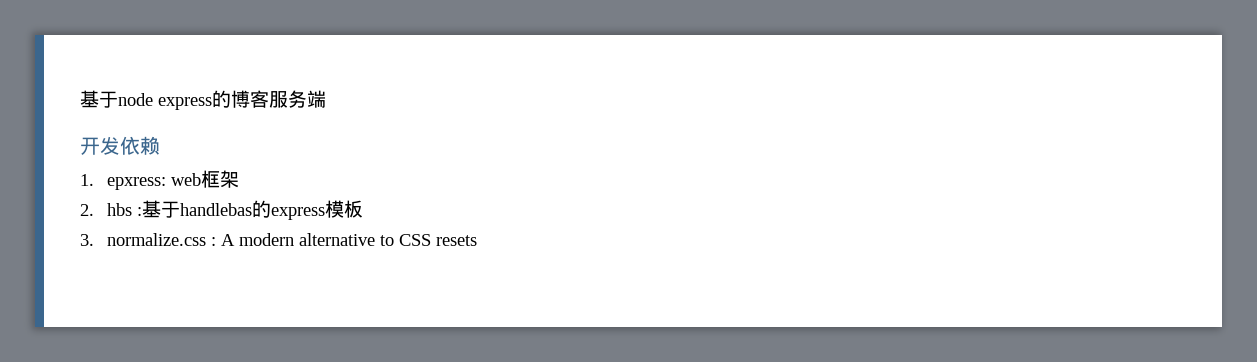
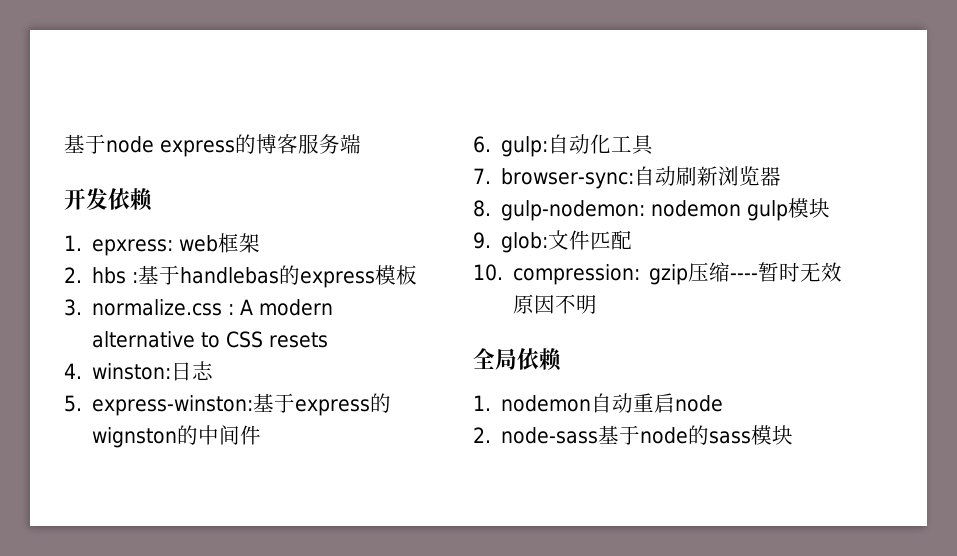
+ 4. winston:日志
+ 5. express-winston:基于express的wignston的中间件
+ 6. gulp:自动化工具
+ 7. browser-sync:自动刷新浏览器
+ 8. gulp-nodemon: nodemon gulp模块
+ 9. glob:文件匹配
+ 10. compression: gzip压缩----暂时无效原因不明
+ 全局依赖
+ 1. nodemon自动重启node
+ 2. node-sass基于node的sass模块

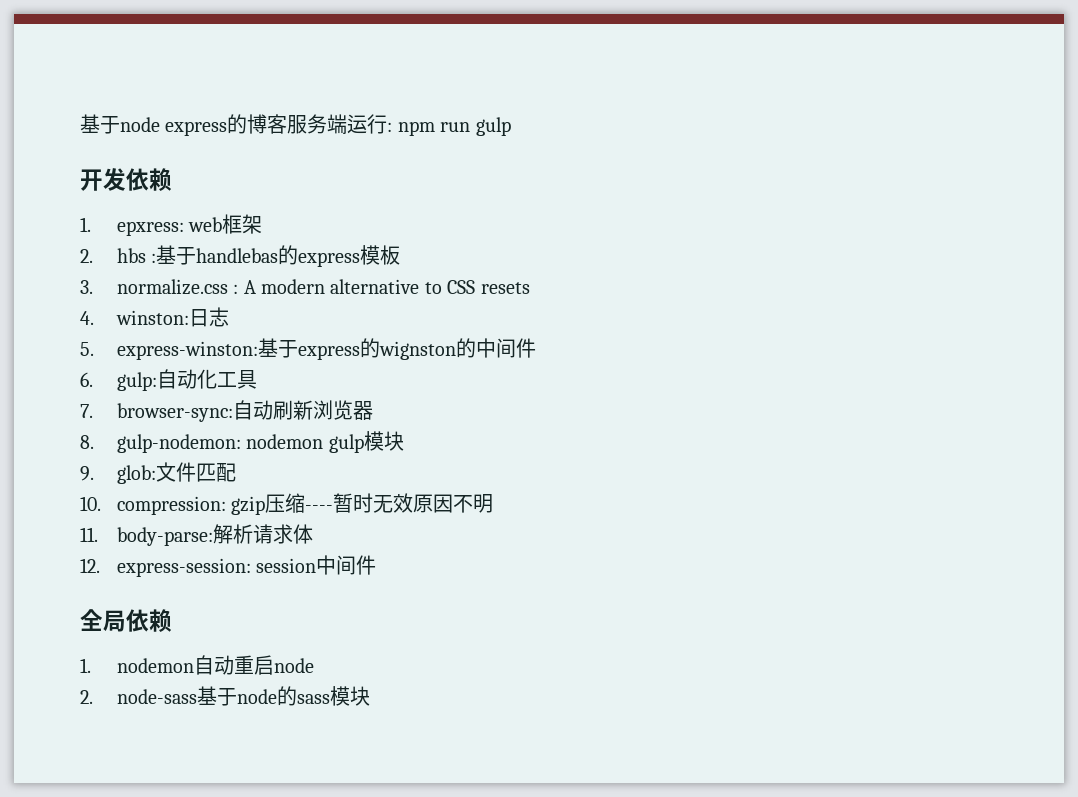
- 基于node express的博客服务端
+ 基于node express的博客服务端运行: npm run gulp
+ 11. body-parse:解析请求体
+ 12. express-session: session中间件

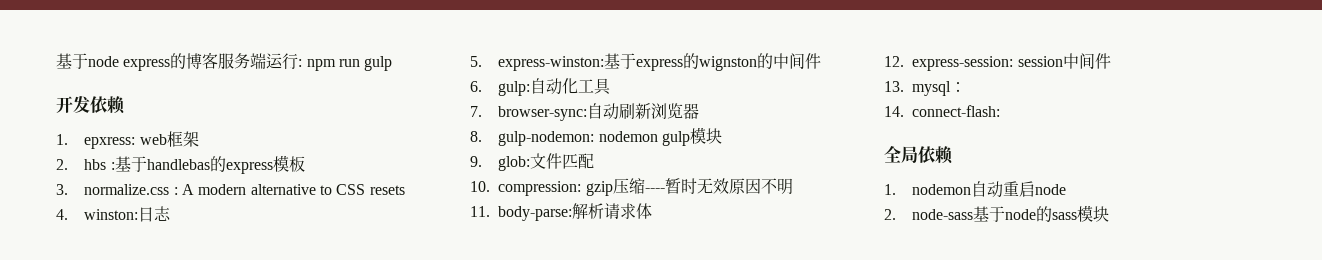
+ 13. mysql：
+ 14. connect-flash:

